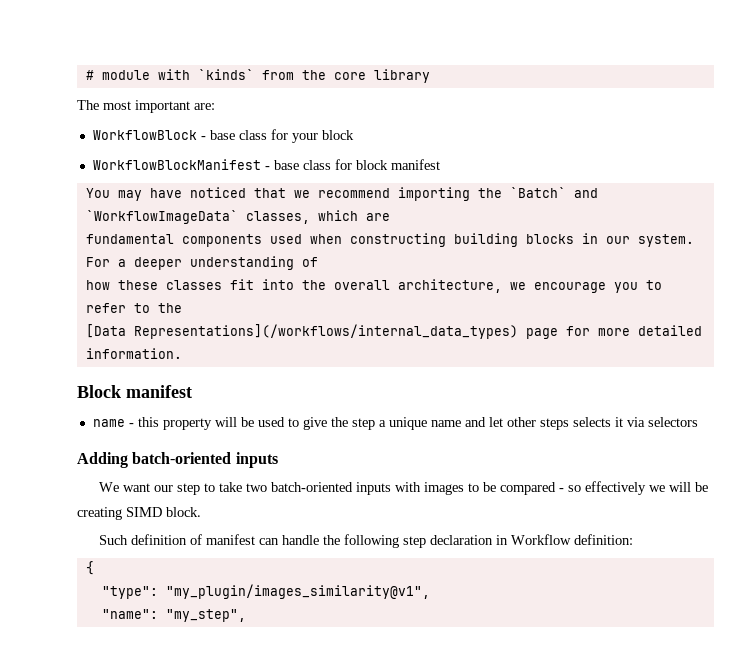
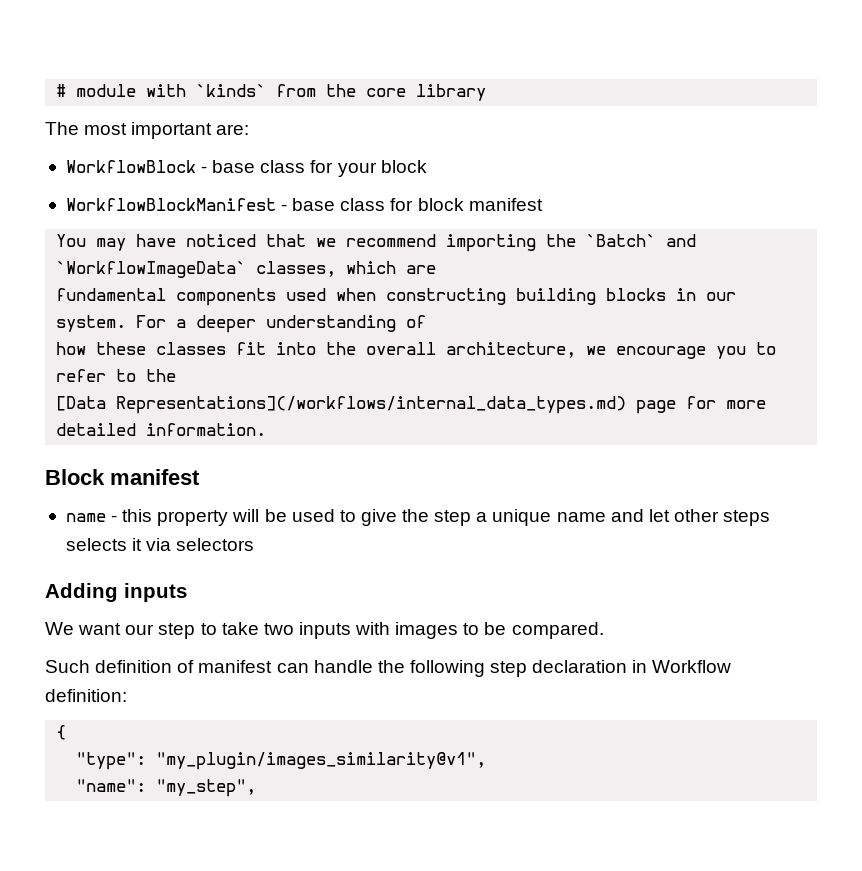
- [Data Representations](/workflows/internal_data_types) page for more detailed information.
+ [Data Representations](/workflows/internal_data_types.md) page for more detailed information.
- Adding batch-oriented inputs
+ Adding inputs
- We want our step to take two batch-oriented inputs with images to be compared - so effectively we will be creating SIMD block.
+ We want our step to take two inputs with images to be compared.

